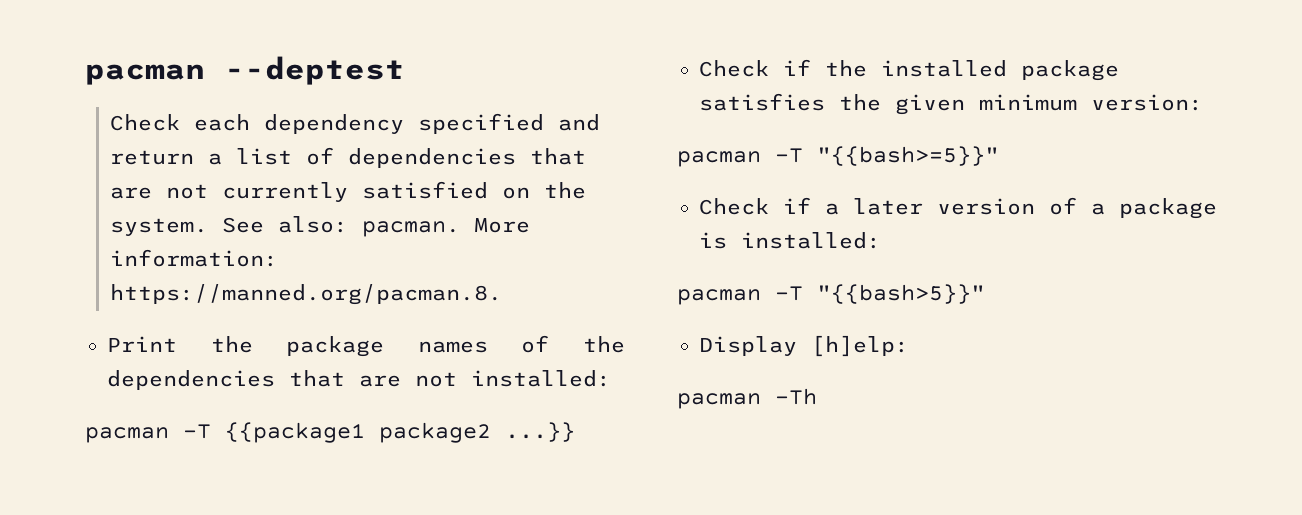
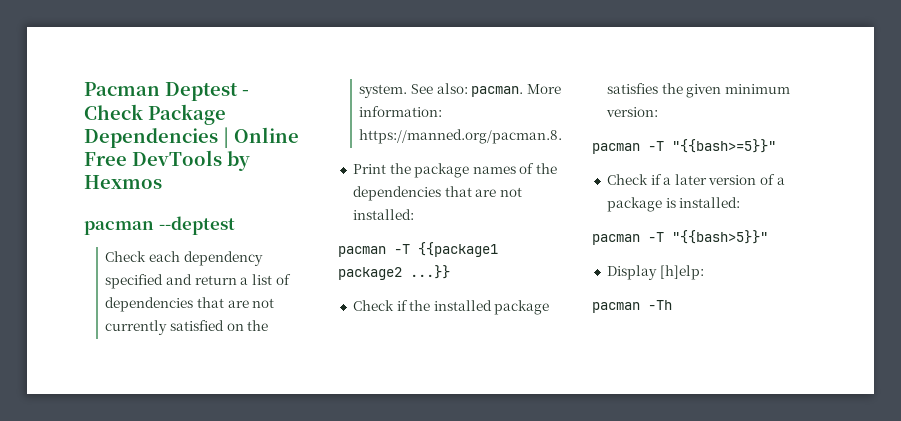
+ Pacman Deptest - Check Package Dependencies | Online Free DevTools by Hexmos

